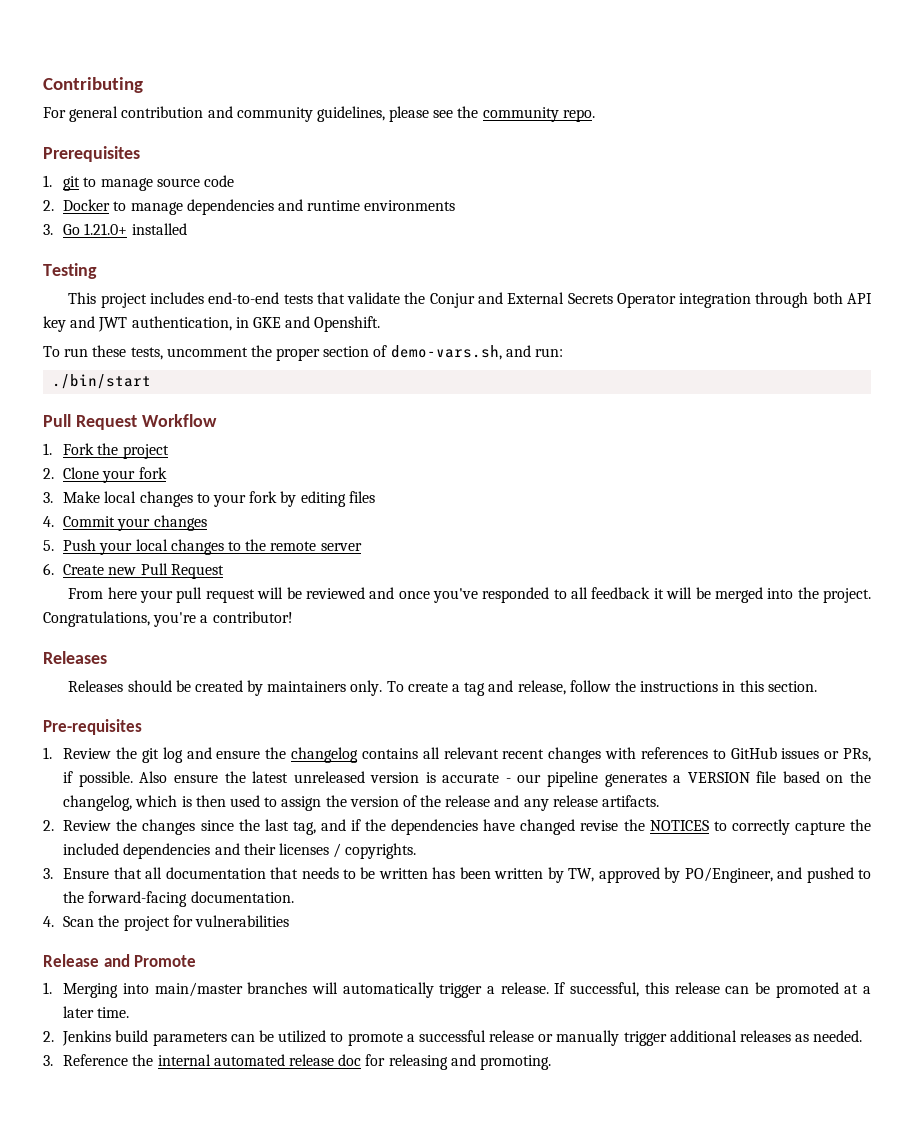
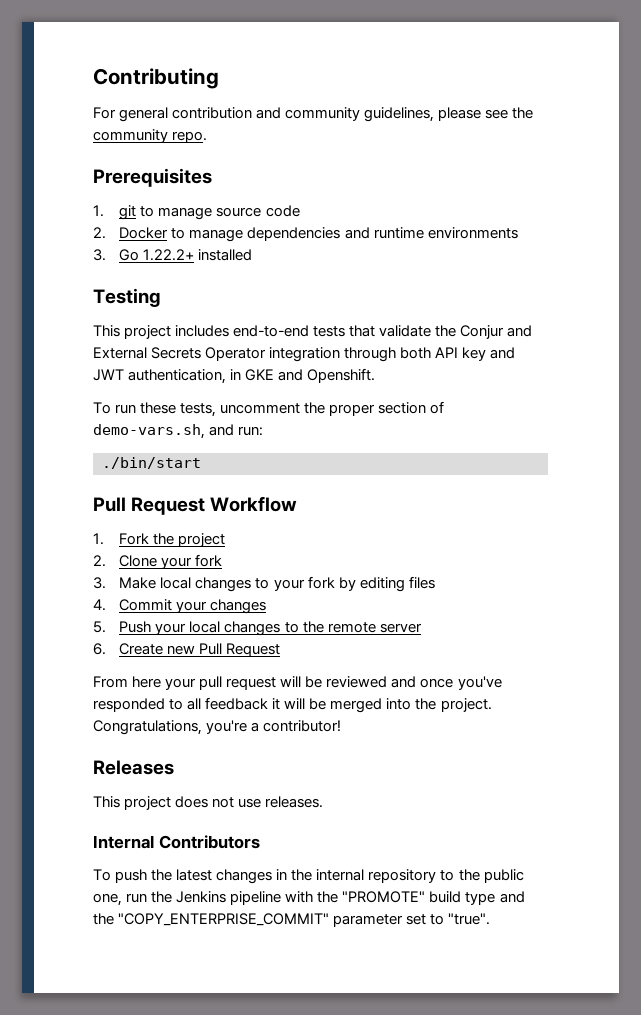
- 3. Go 1.21.0+ installed
+ 3. Go 1.22.2+ installed
- Releases should be created by maintainers only. To create a tag and release, follow the instructions in this section.
- Pre-requisites
- 1. Review the git log and ensure the changelog contains all relevant recent changes with references to GitHub issues or PRs, if possible. Also ensure the latest unreleased version is accurate - our pipeline generates a VERSION file based on the changelog, which is then used to assign the version of the release and any release artifacts.
- 2. Review the changes since the last tag, and if the dependencies have changed revise the NOTICES to correctly capture the included dependencies and their licenses / copyrights.
- 3. Ensure that all documentation that needs to be written has been written by TW, approved by PO/Engineer, and pushed to the forward-facing documentation.
- 4. Scan the project for vulnerabilities
- Release and Promote
- 1. Merging into main/master branches will automatically trigger a release. If successful, this release can be promoted at a later time.
- 2. Jenkins build parameters can be utilized to promote a successful release or manually trigger additional releases as needed.
- 3. Reference the internal automated release doc for releasing and promoting.
+ This project does not use releases.
+ Internal Contributors
+ To push the latest changes in the internal repository to the public one, run the Jenkins pipeline with the "PROMOTE" build type and the "COPY_ENTERPRISE_COMMIT" parameter set to "true".

